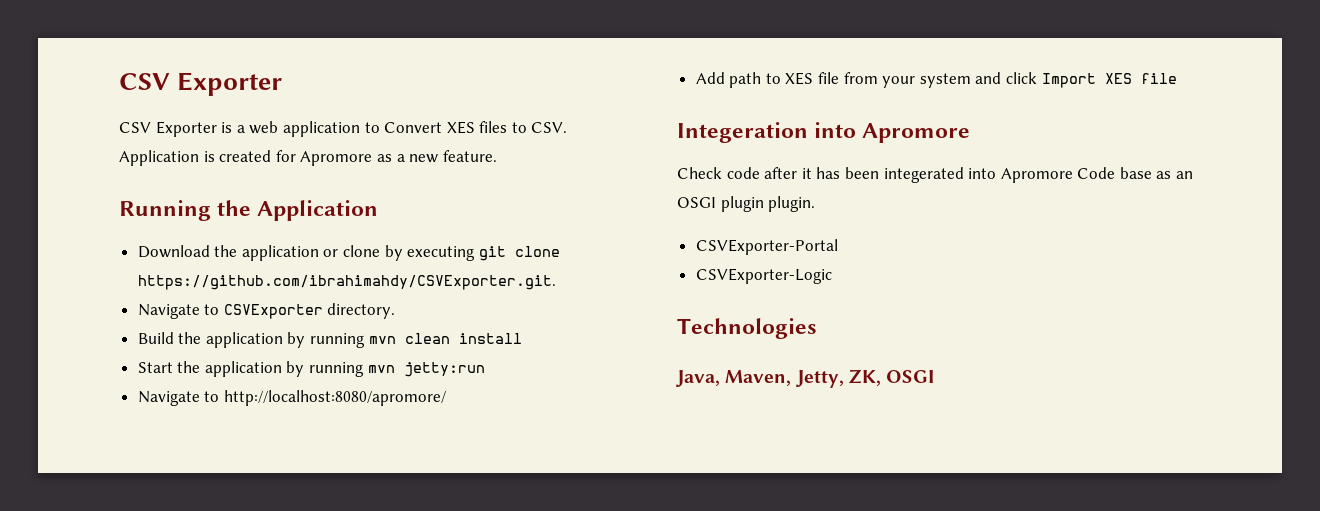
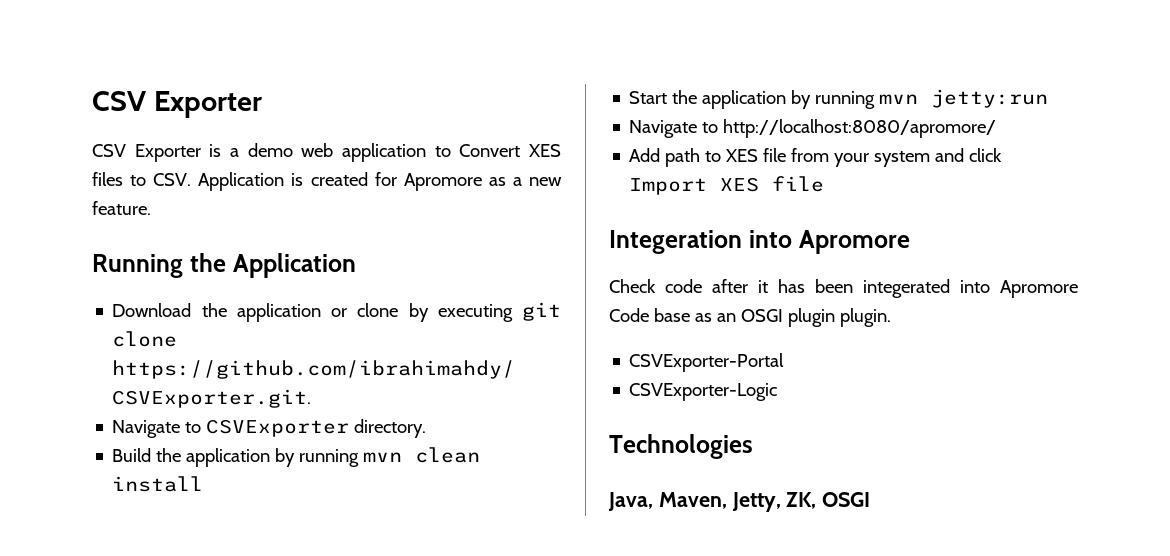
- CSV Exporter is a web application to Convert XES files to CSV. Application is created for Apromore as a new feature.
+ CSV Exporter is a demo web application to Convert XES files to CSV. Application is created for Apromore as a new feature.

